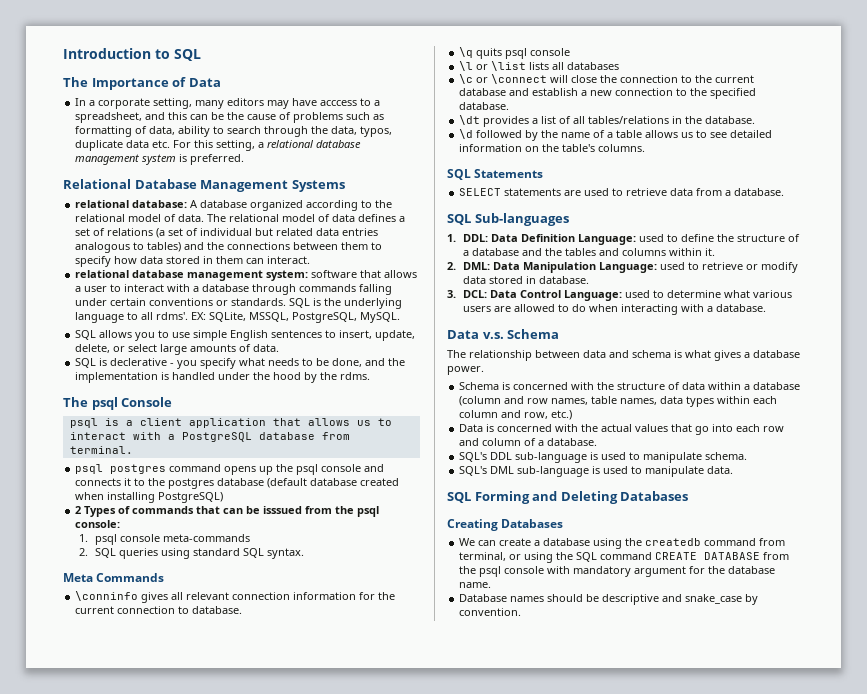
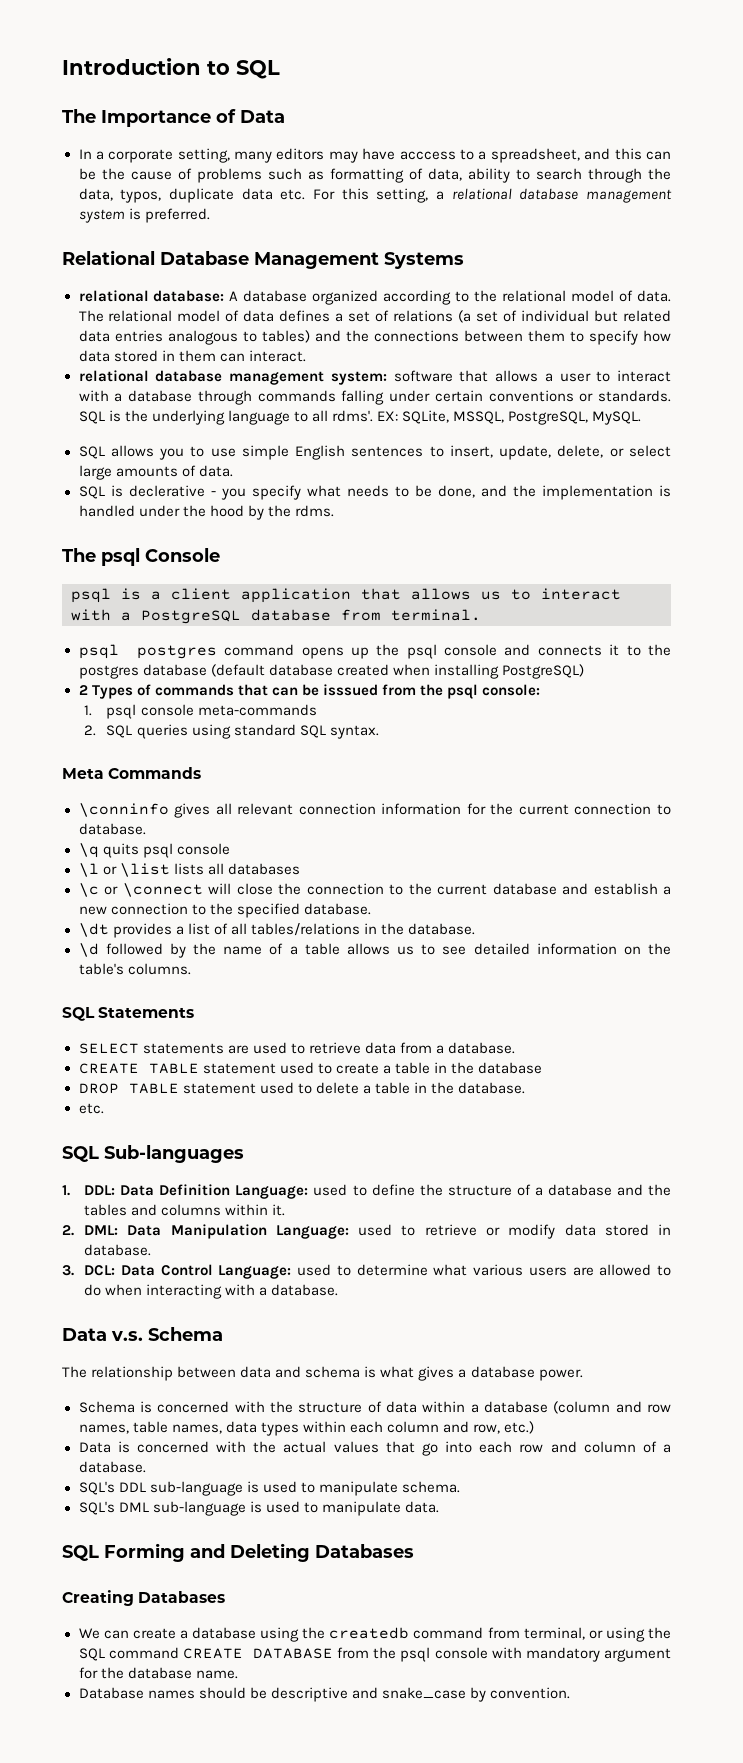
+ CREATE TABLE statement used to create a table in the database
+ DROP TABLE statement used to delete a table in the database.
+ etc.

